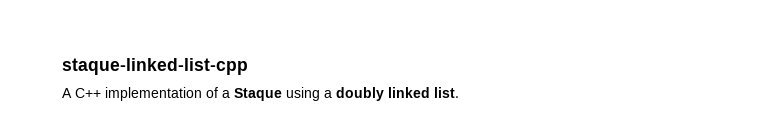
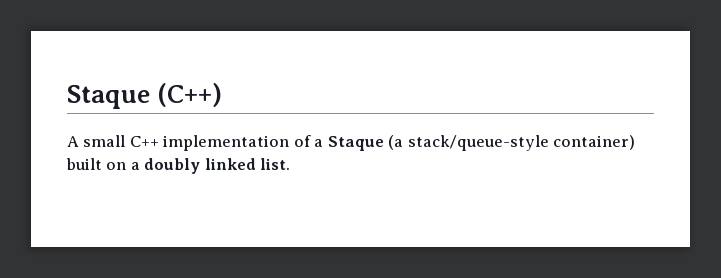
- staque-linked-list-cpp
+ Staque (C++)
- A C++ implementation of a Staque using a doubly linked list.
+ A small C++ implementation of a Staque (a stack/queue-style container) built on a doubly linked list.

